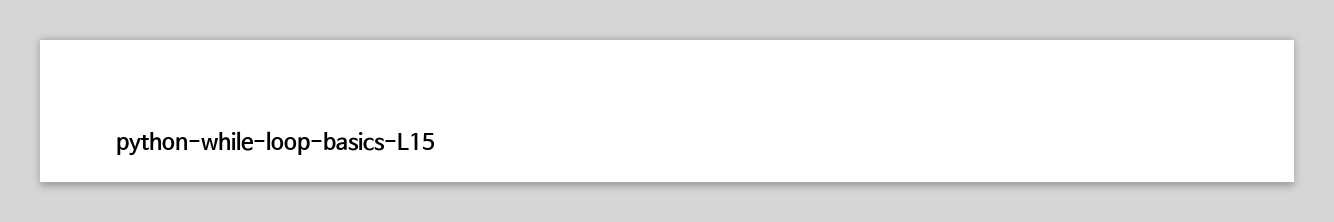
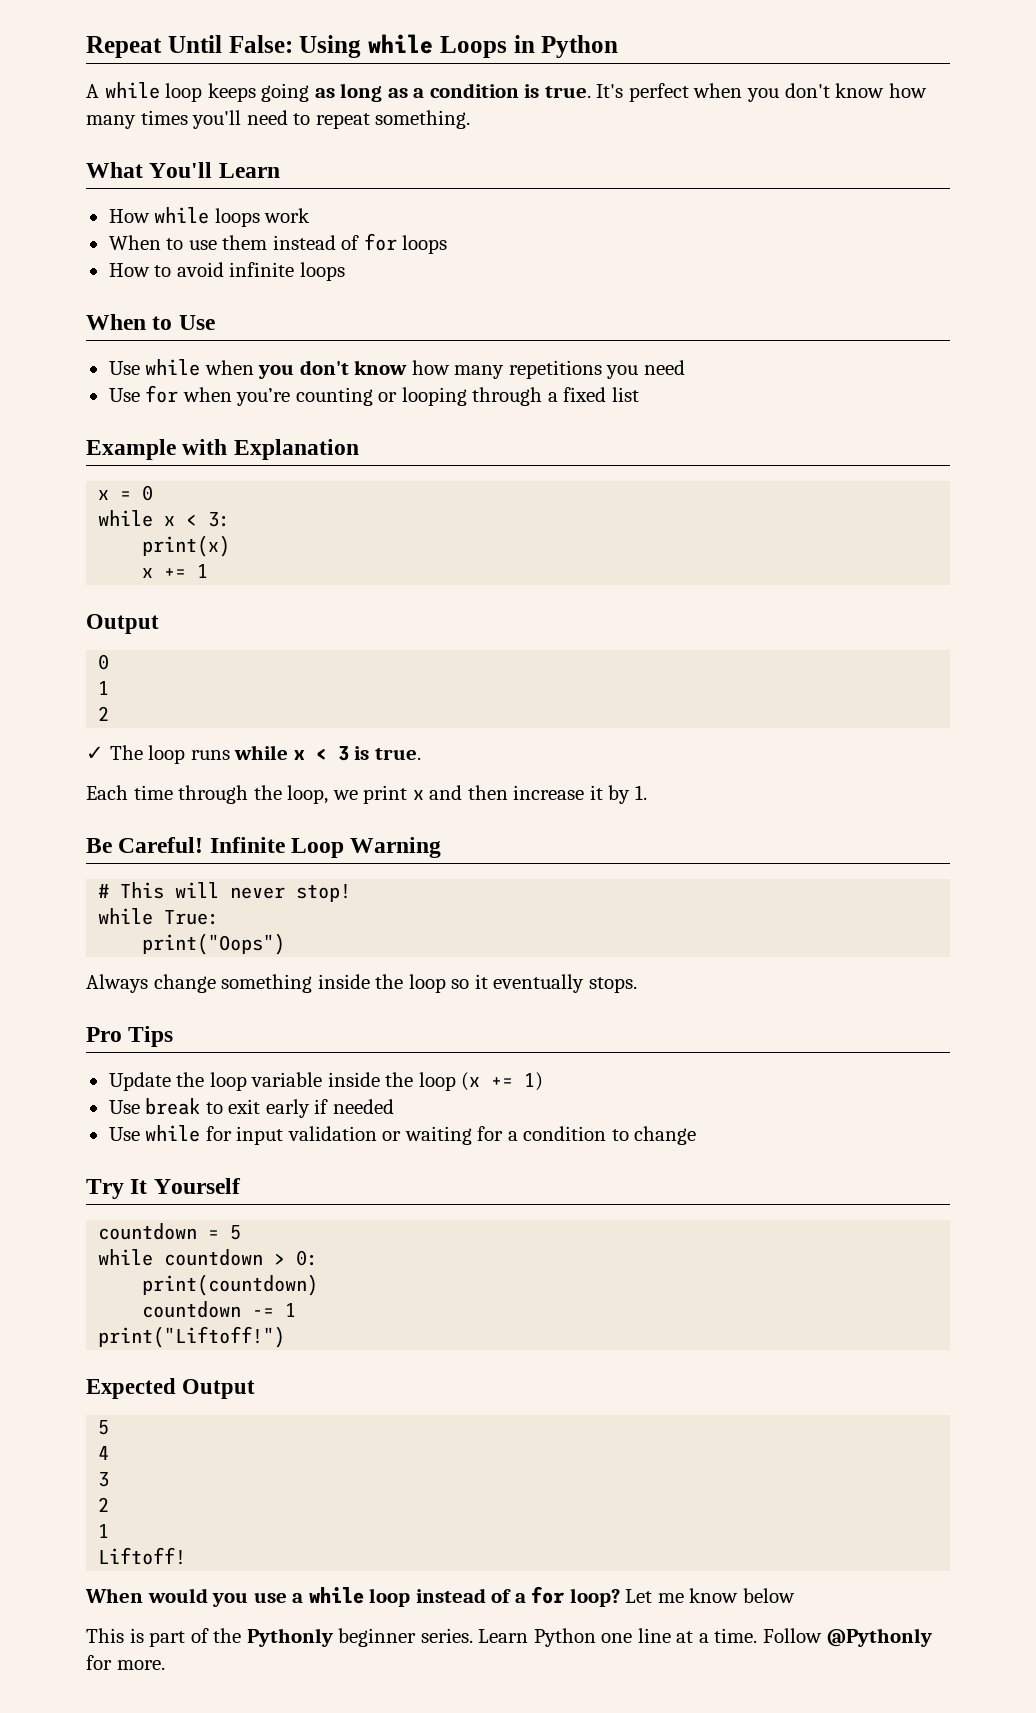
- python-while-loop-basics-L15
+ Repeat Until False: Using while Loops in Python
+ A while loop keeps going as long as a condition is true. It's perfect when you don't know how many times you'll need to repeat something.
+ What You'll Learn
+ How while loops work
+ When to use them instead of for loops
+ How to avoid infinite loops
+ When to Use
+ Use while when you don't know how many repetitions you need
+ Use for when you’re counting or looping through a fixed list
+ Example with Explanation
+ x = 0
+ while x < 3:
+ print(x)
+ x += 1
+ Output
+ 0
+ 1
+ 2
+ ✓ The loop runs while x < 3 is true.
+ Each time through the loop, we print x and then increase it by 1.
+ Be Careful! Infinite Loop Warning
+ # This will never stop!
+ while True:
+ print("Oops")
+ Always change something inside the loop so it eventually stops.
+ Pro Tips
+ Update the loop variable inside the loop (x += 1)
+ Use break to exit early if needed
+ Use while for input validation or waiting for a condition to change
+ Try It Yourself
+ countdown = 5
+ while countdown > 0:
+ print(countdown)
+ countdown -= 1
+ print("Liftoff!")
+ Expected Output
+ 5
+ 4
+ 3
+ 2
+ 1
+ Liftoff!
+ When would you use a while loop instead of a for loop? Let me know below
+ This is part of the Pythonly beginner series. Learn Python one line at a time. Follow @Pythonly for more.

